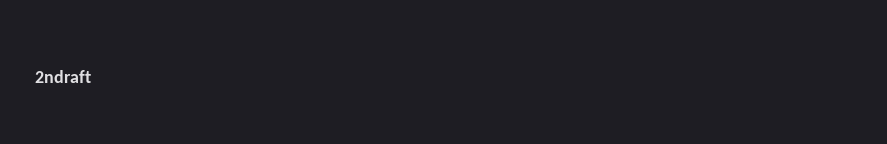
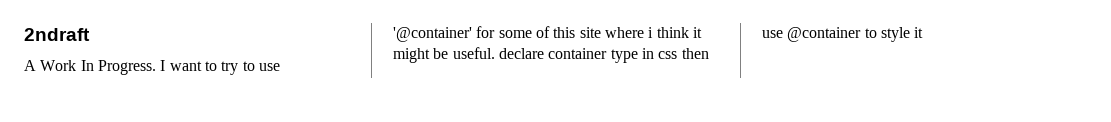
+ A Work In Progress. I want to try to use '@container' for some of this site where i think it might be useful. declare container type in css then use @container to style it

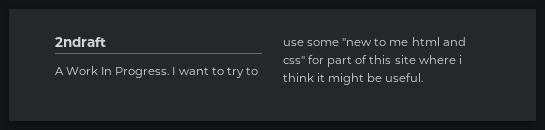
- I want to try to use '@container' for some of this site where i think it might be useful. declare container type in css then use @container to style it
+ I want to try to use some "new to me html and css" for part of this site where i think it might be useful.

